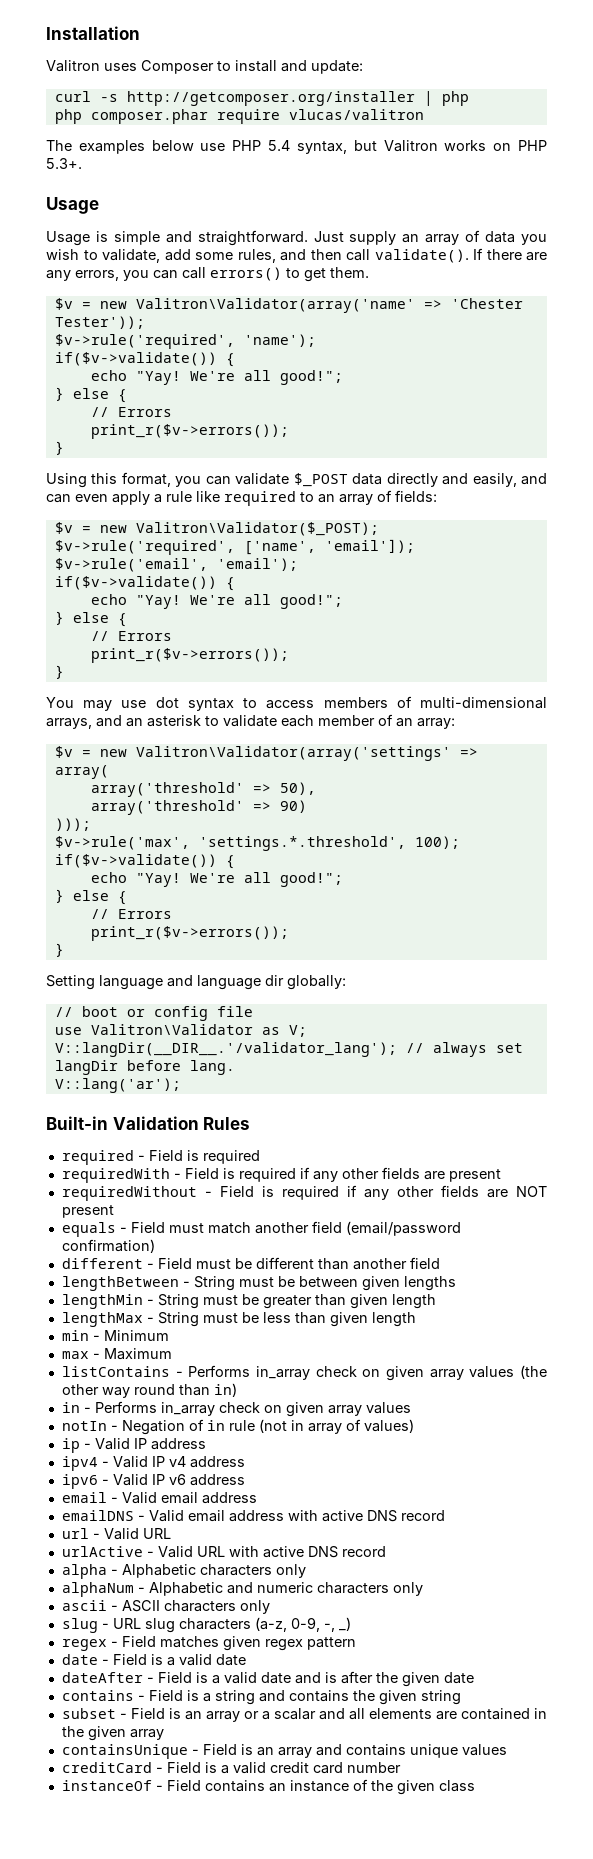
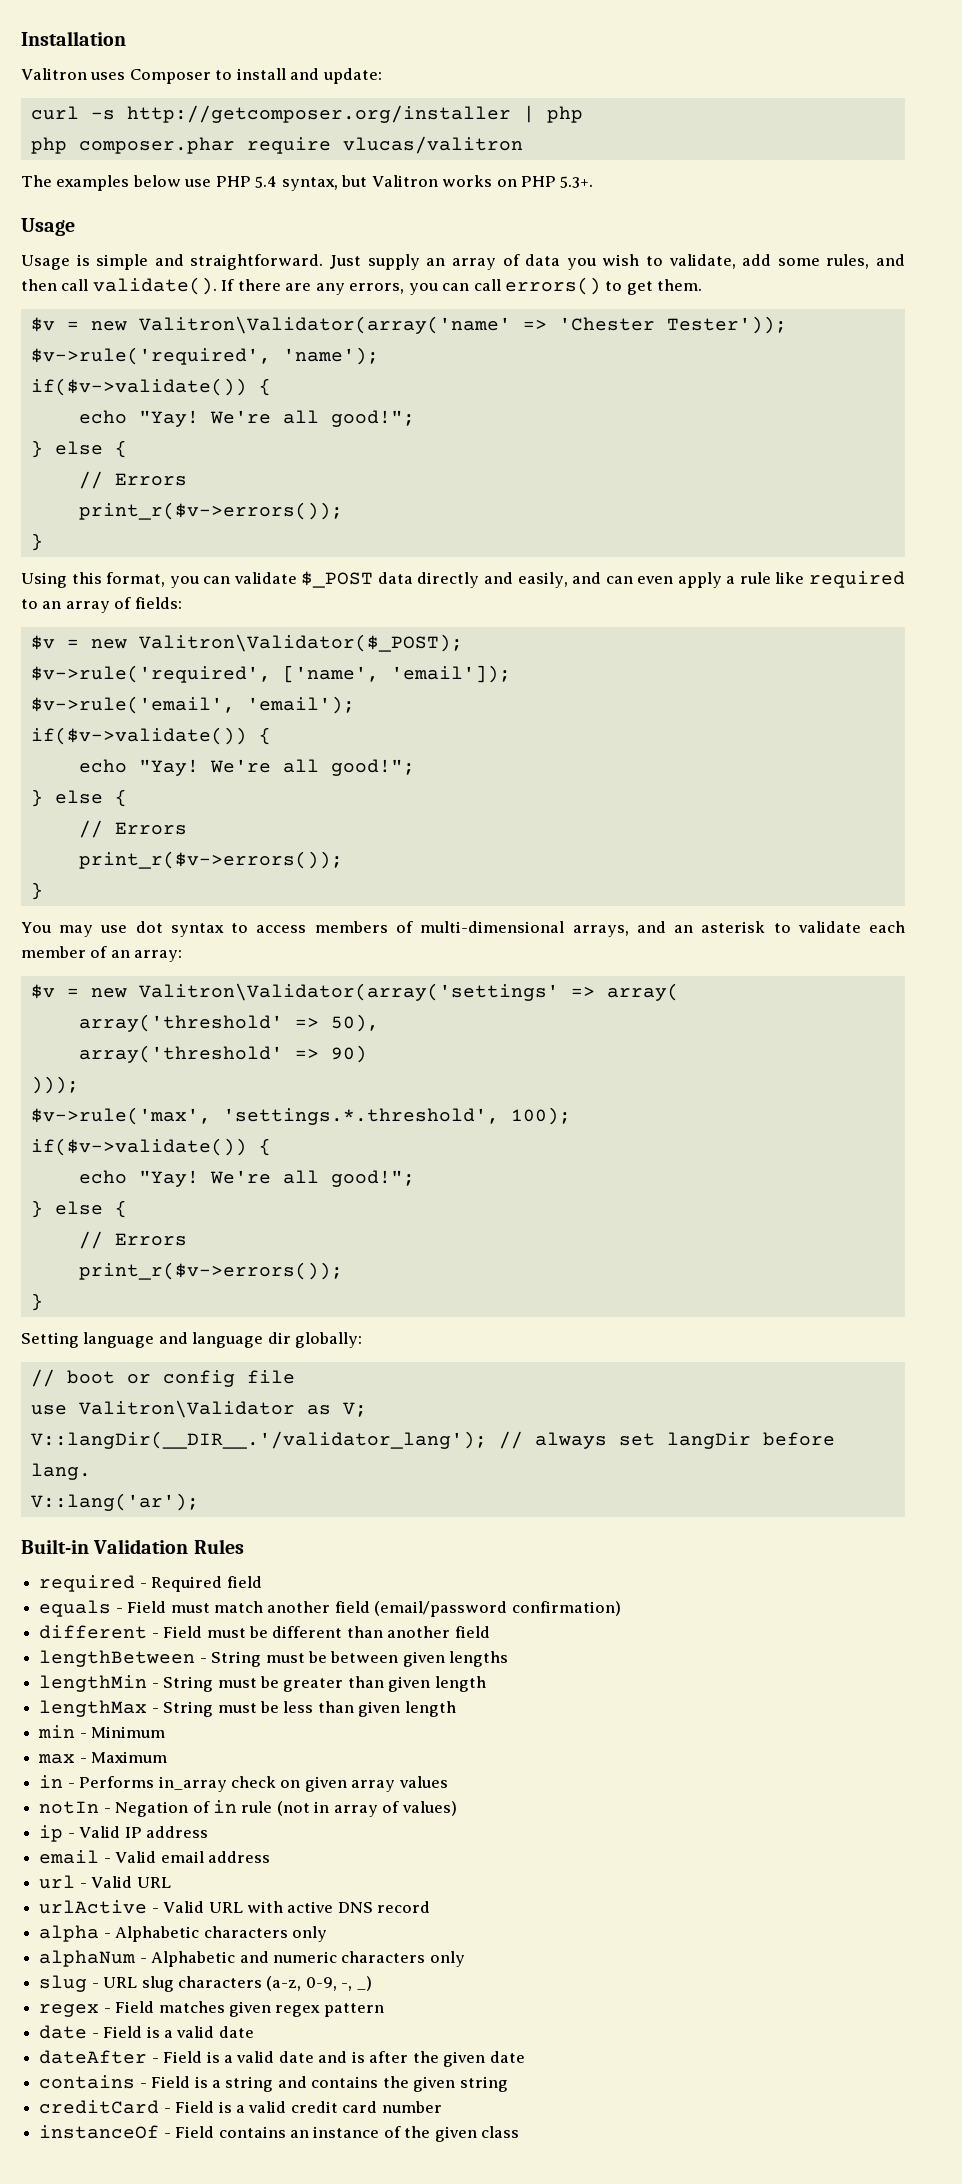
- required - Field is required
- requiredWith - Field is required if any other fields are present
- requiredWithout - Field is required if any other fields are NOT present
+ required - Required field
- listContains - Performs in_array check on given array values (the other way round than in)
- ipv4 - Valid IP v4 address
- ipv6 - Valid IP v6 address
- emailDNS - Valid email address with active DNS record
- ascii - ASCII characters only
- subset - Field is an array or a scalar and all elements are contained in the given array
- containsUnique - Field is an array and contains unique values

